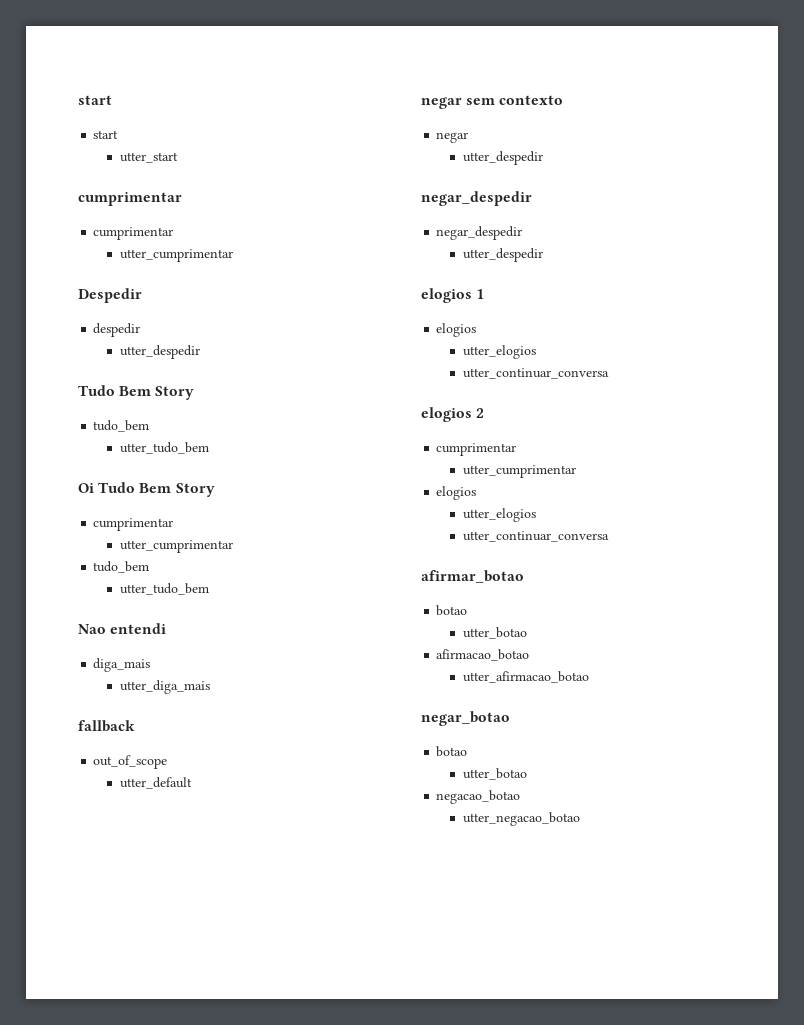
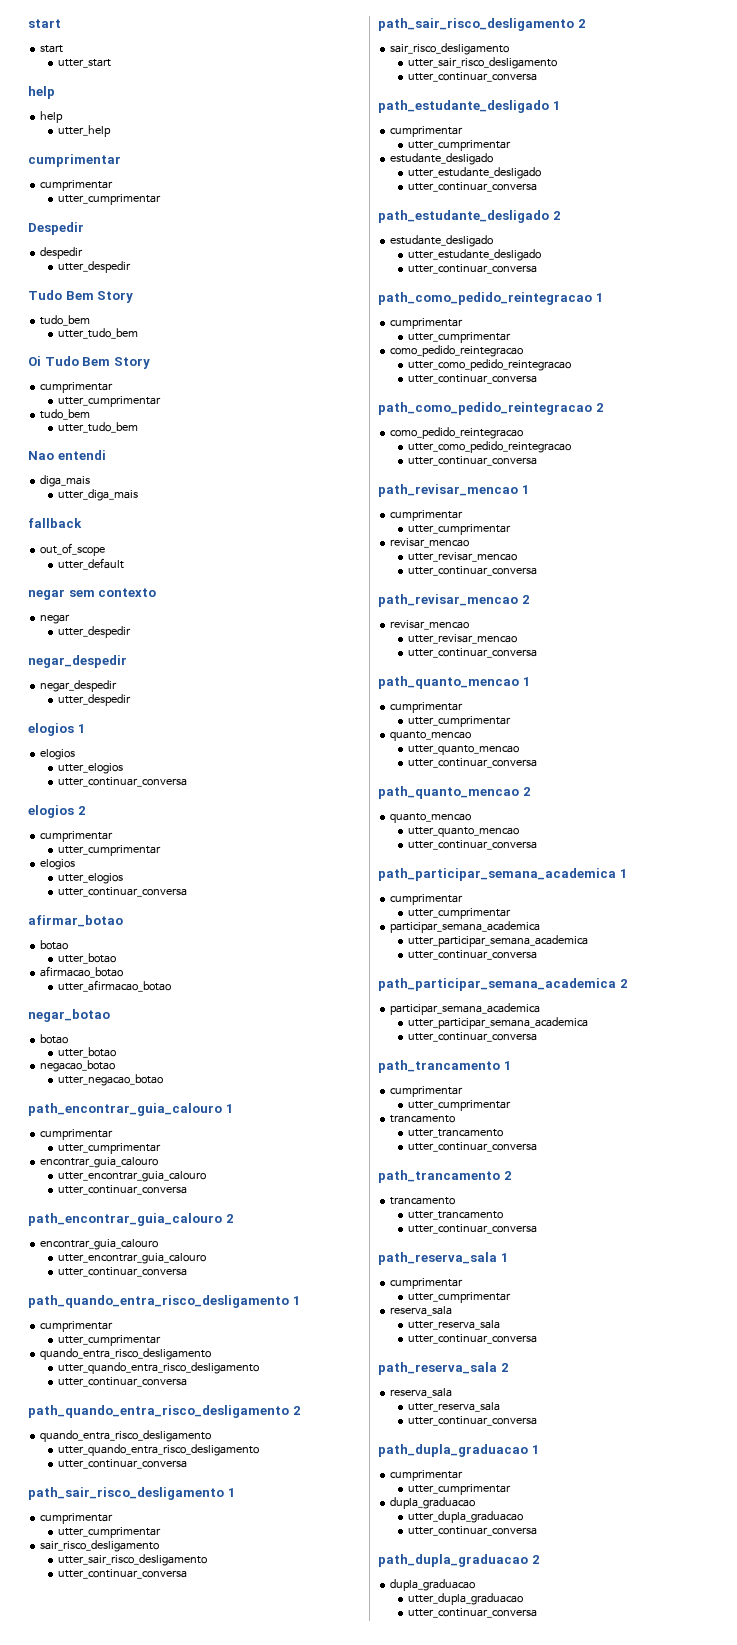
  utter_start
+ help
+ help
+ utter_help
+ path_encontrar_guia_calouro 1
+ cumprimentar
+ utter_cumprimentar
+ encontrar_guia_calouro
+ utter_encontrar_guia_calouro
+ utter_continuar_conversa
+ path_encontrar_guia_calouro 2
+ encontrar_guia_calouro
+ utter_encontrar_guia_calouro
+ utter_continuar_conversa
+ path_quando_entra_risco_desligamento 1
+ cumprimentar
+ utter_cumprimentar
+ quando_entra_risco_desligamento
+ utter_quando_entra_risco_desligamento
+ utter_continuar_conversa
+ path_quando_entra_risco_desligamento 2
+ quando_entra_risco_desligamento
+ utter_quando_entra_risco_desligamento
+ utter_continuar_conversa
+ path_sair_risco_desligamento 1
+ cumprimentar
+ utter_cumprimentar
+ sair_risco_desligamento
+ utter_sair_risco_desligamento
+ utter_continuar_conversa
+ path_sair_risco_desligamento 2
+ sair_risco_desligamento
+ utter_sair_risco_desligamento
+ utter_continuar_conversa
+ path_estudante_desligado 1
+ cumprimentar
+ utter_cumprimentar
+ estudante_desligado
+ utter_estudante_desligado
+ utter_continuar_conversa
+ path_estudante_desligado 2
+ estudante_desligado
+ utter_estudante_desligado
+ utter_continuar_conversa
+ path_como_pedido_reintegracao 1
+ cumprimentar
+ utter_cumprimentar
+ como_pedido_reintegracao
+ utter_como_pedido_reintegracao
+ utter_continuar_conversa
+ path_como_pedido_reintegracao 2
+ como_pedido_reintegracao
+ utter_como_pedido_reintegracao
+ utter_continuar_conversa
+ path_revisar_mencao 1
+ cumprimentar
+ utter_cumprimentar
+ revisar_mencao
+ utter_revisar_mencao
+ utter_continuar_conversa
+ path_revisar_mencao 2
+ revisar_mencao
+ utter_revisar_mencao
+ utter_continuar_conversa
+ path_quanto_mencao 1
+ cumprimentar
+ utter_cumprimentar
+ quanto_mencao
+ utter_quanto_mencao
+ utter_continuar_conversa
+ path_quanto_mencao 2
+ quanto_mencao
+ utter_quanto_mencao
+ utter_continuar_conversa
+ path_participar_semana_academica 1
+ cumprimentar
+ utter_cumprimentar
+ participar_semana_academica
+ utter_participar_semana_academica
+ utter_continuar_conversa
+ path_participar_semana_academica 2
+ participar_semana_academica
+ utter_participar_semana_academica
+ utter_continuar_conversa
+ path_trancamento 1
+ cumprimentar
+ utter_cumprimentar
+ trancamento
+ utter_trancamento
+ utter_continuar_conversa
+ path_trancamento 2
+ trancamento
+ utter_trancamento
+ utter_continuar_conversa
+ path_reserva_sala 1
+ cumprimentar
+ utter_cumprimentar
+ reserva_sala
+ utter_reserva_sala
+ utter_continuar_conversa
+ path_reserva_sala 2
+ reserva_sala
+ utter_reserva_sala
+ utter_continuar_conversa
+ path_dupla_graduacao 1
+ cumprimentar
+ utter_cumprimentar
+ dupla_graduacao
+ utter_dupla_graduacao
+ utter_continuar_conversa
+ path_dupla_graduacao 2
+ dupla_graduacao
+ utter_dupla_graduacao
+ utter_continuar_conversa

